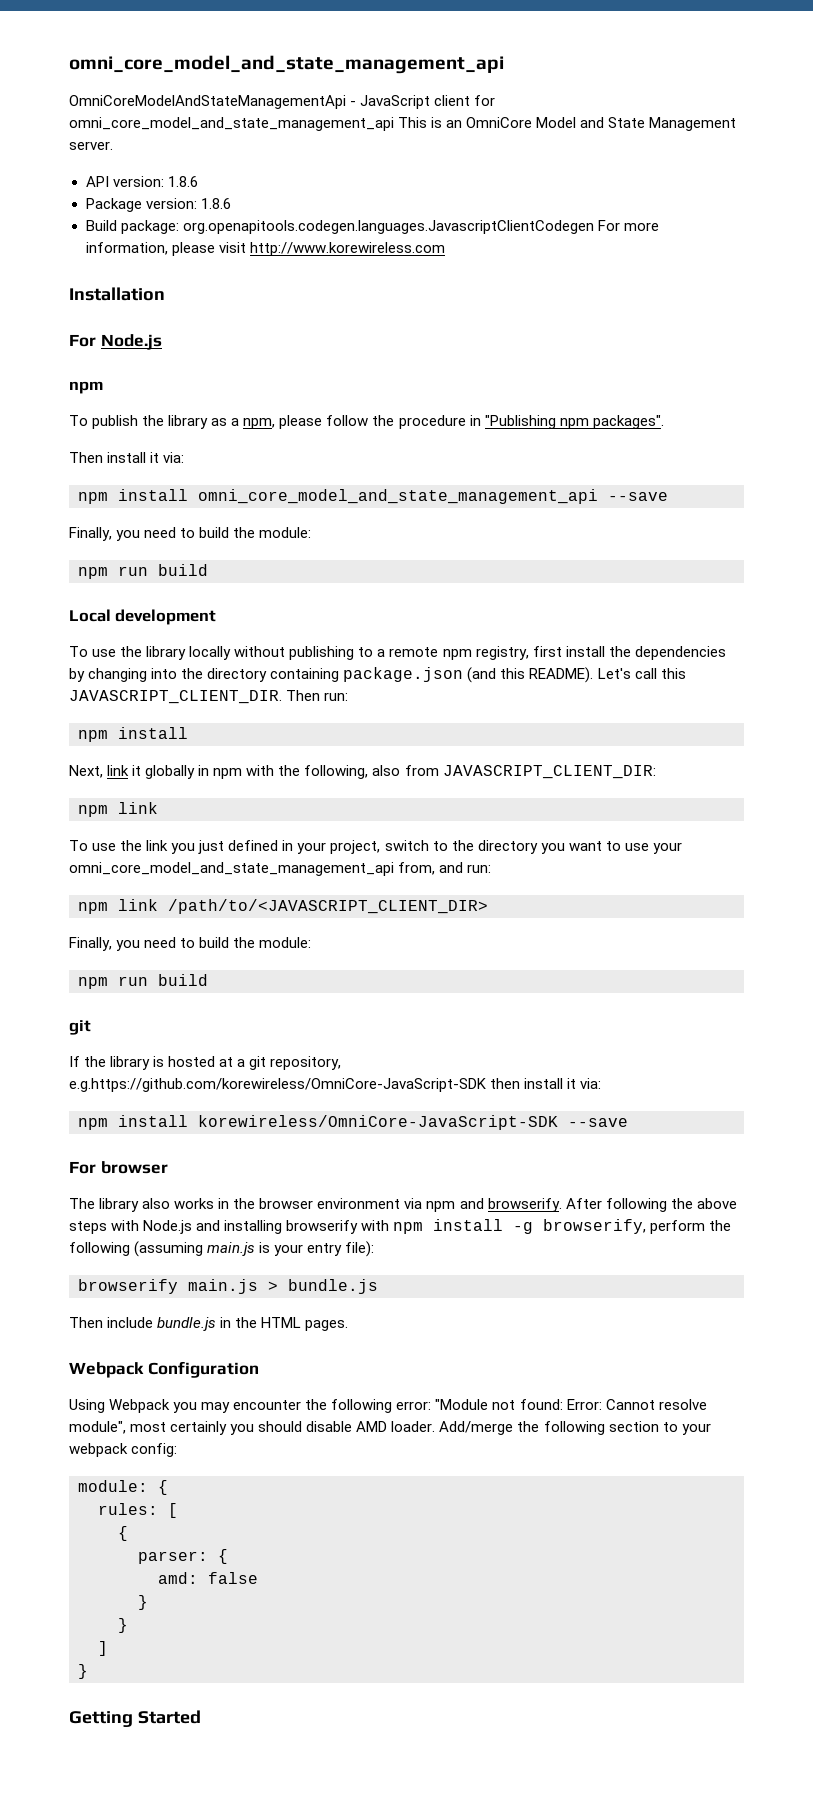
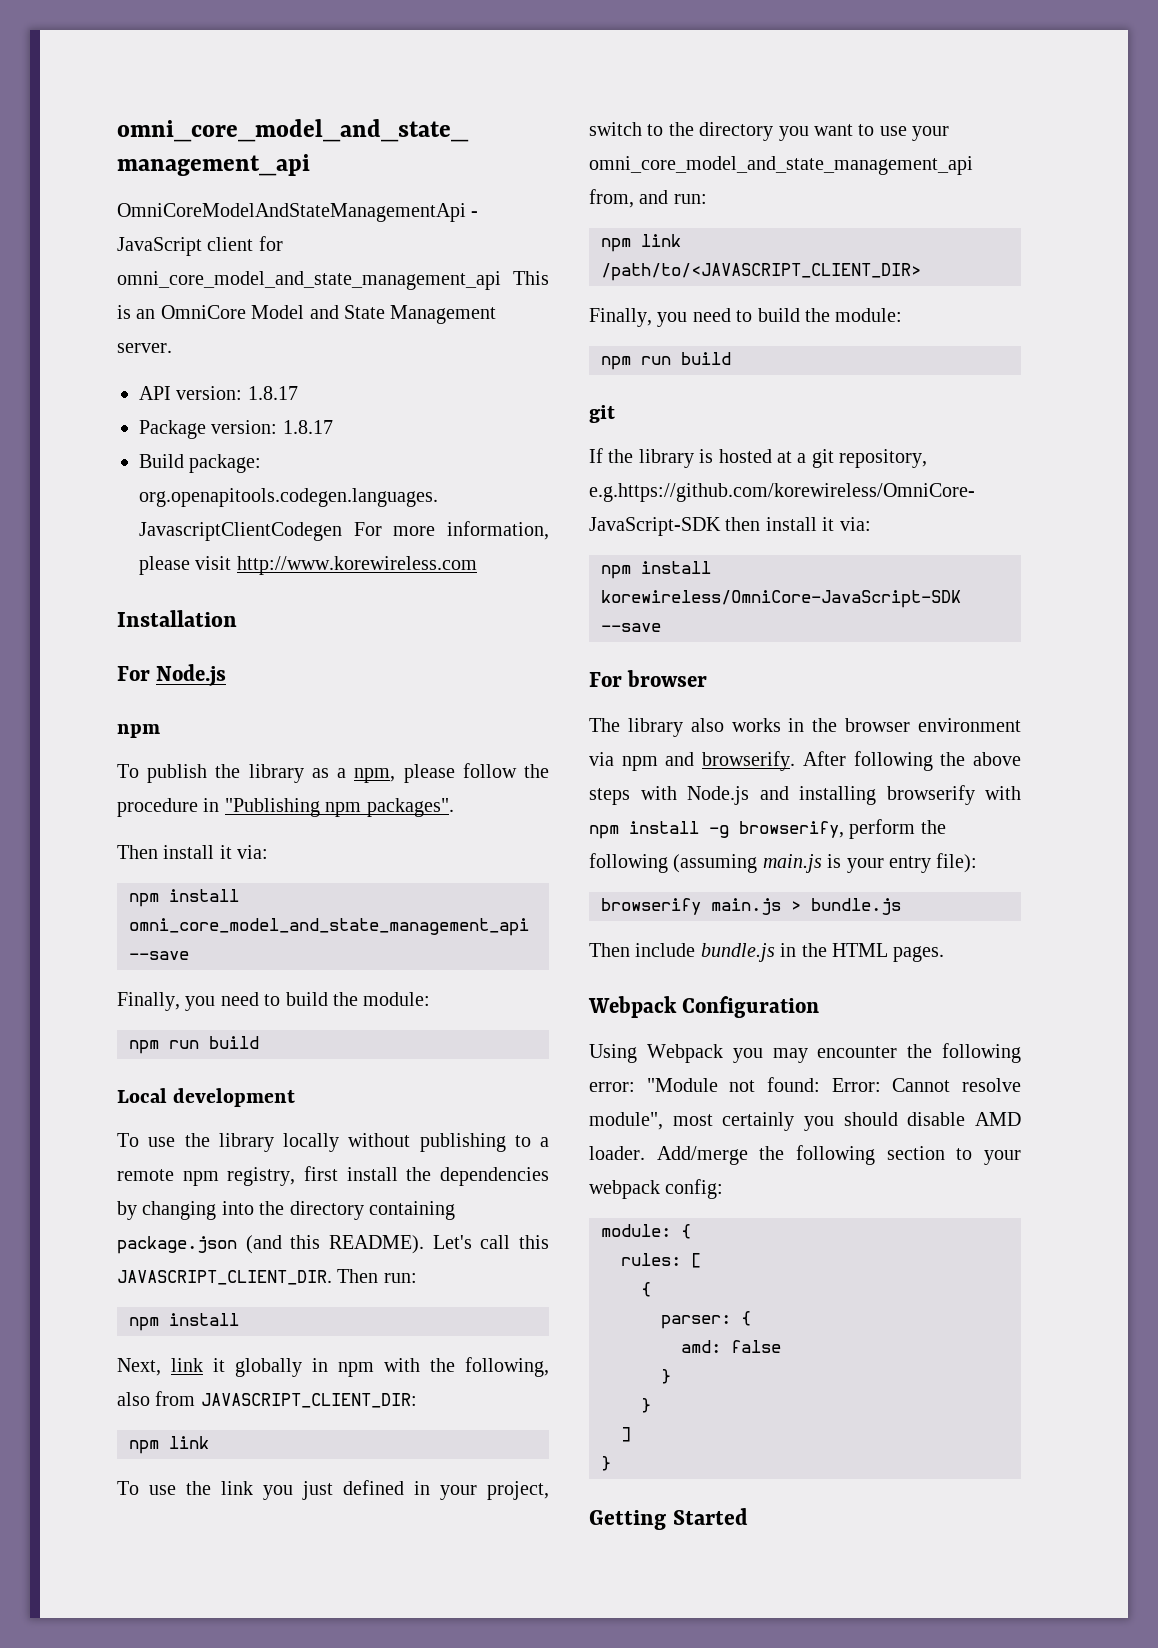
- API version: 1.8.6
+ API version: 1.8.17
- Package version: 1.8.6
+ Package version: 1.8.17

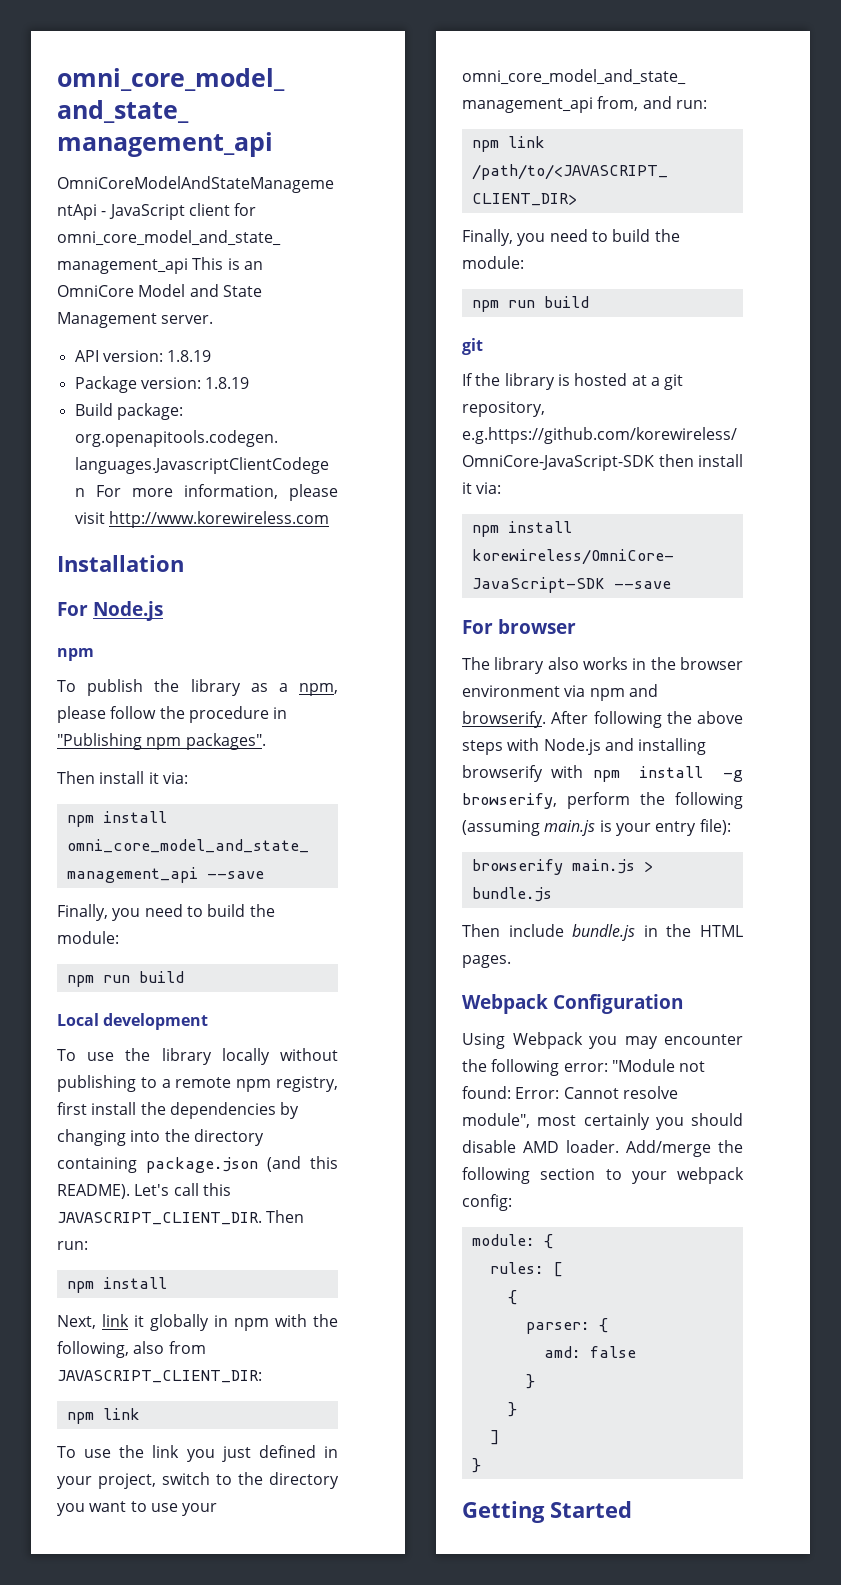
- API version: 1.8.17
+ API version: 1.8.19
- Package version: 1.8.17
+ Package version: 1.8.19

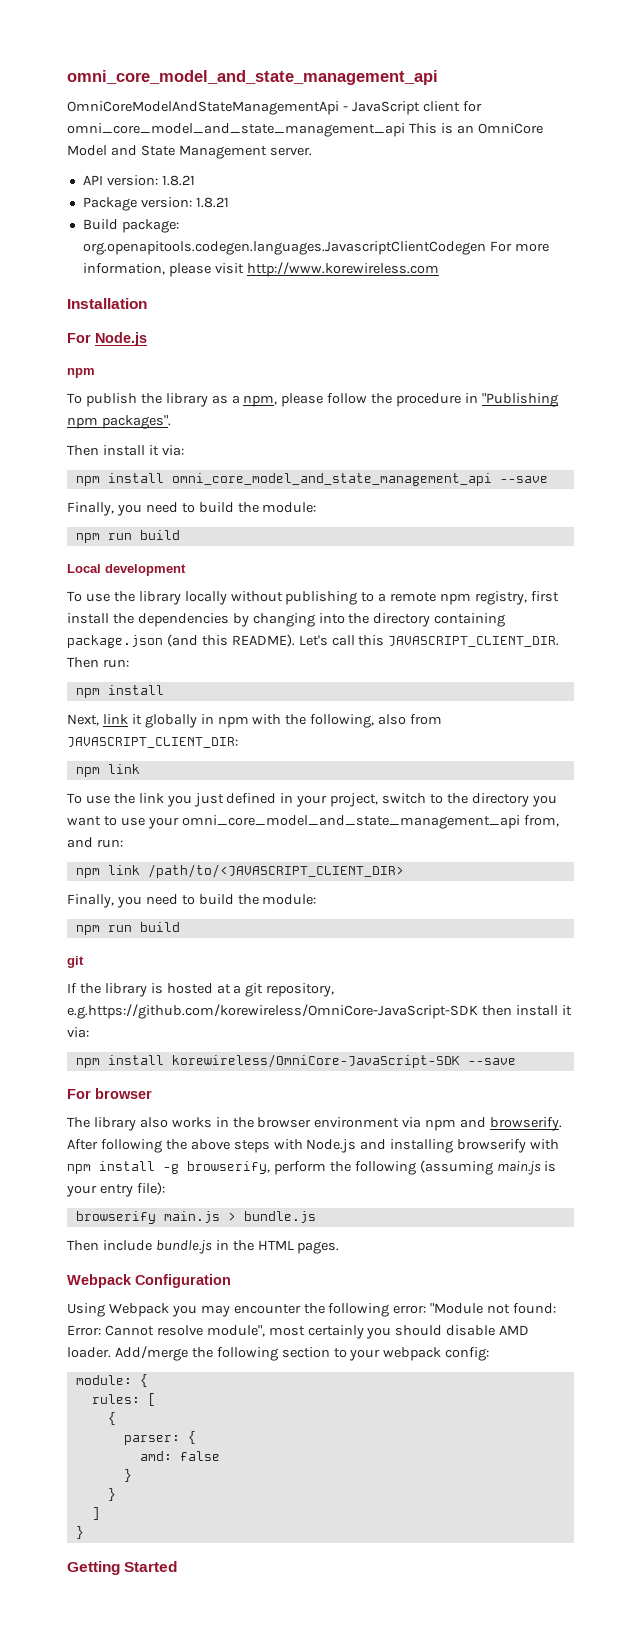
- API version: 1.8.19
+ API version: 1.8.21
- Package version: 1.8.19
+ Package version: 1.8.21

